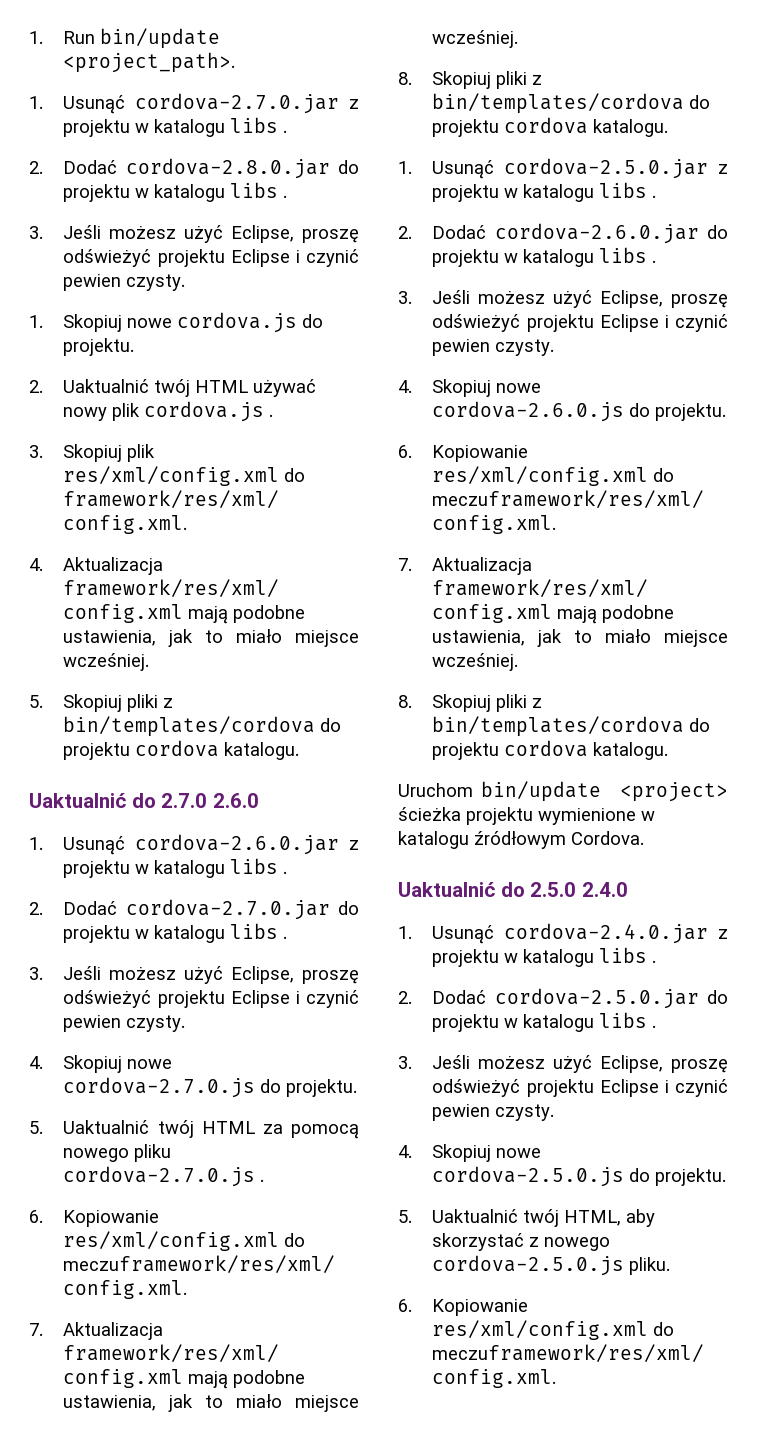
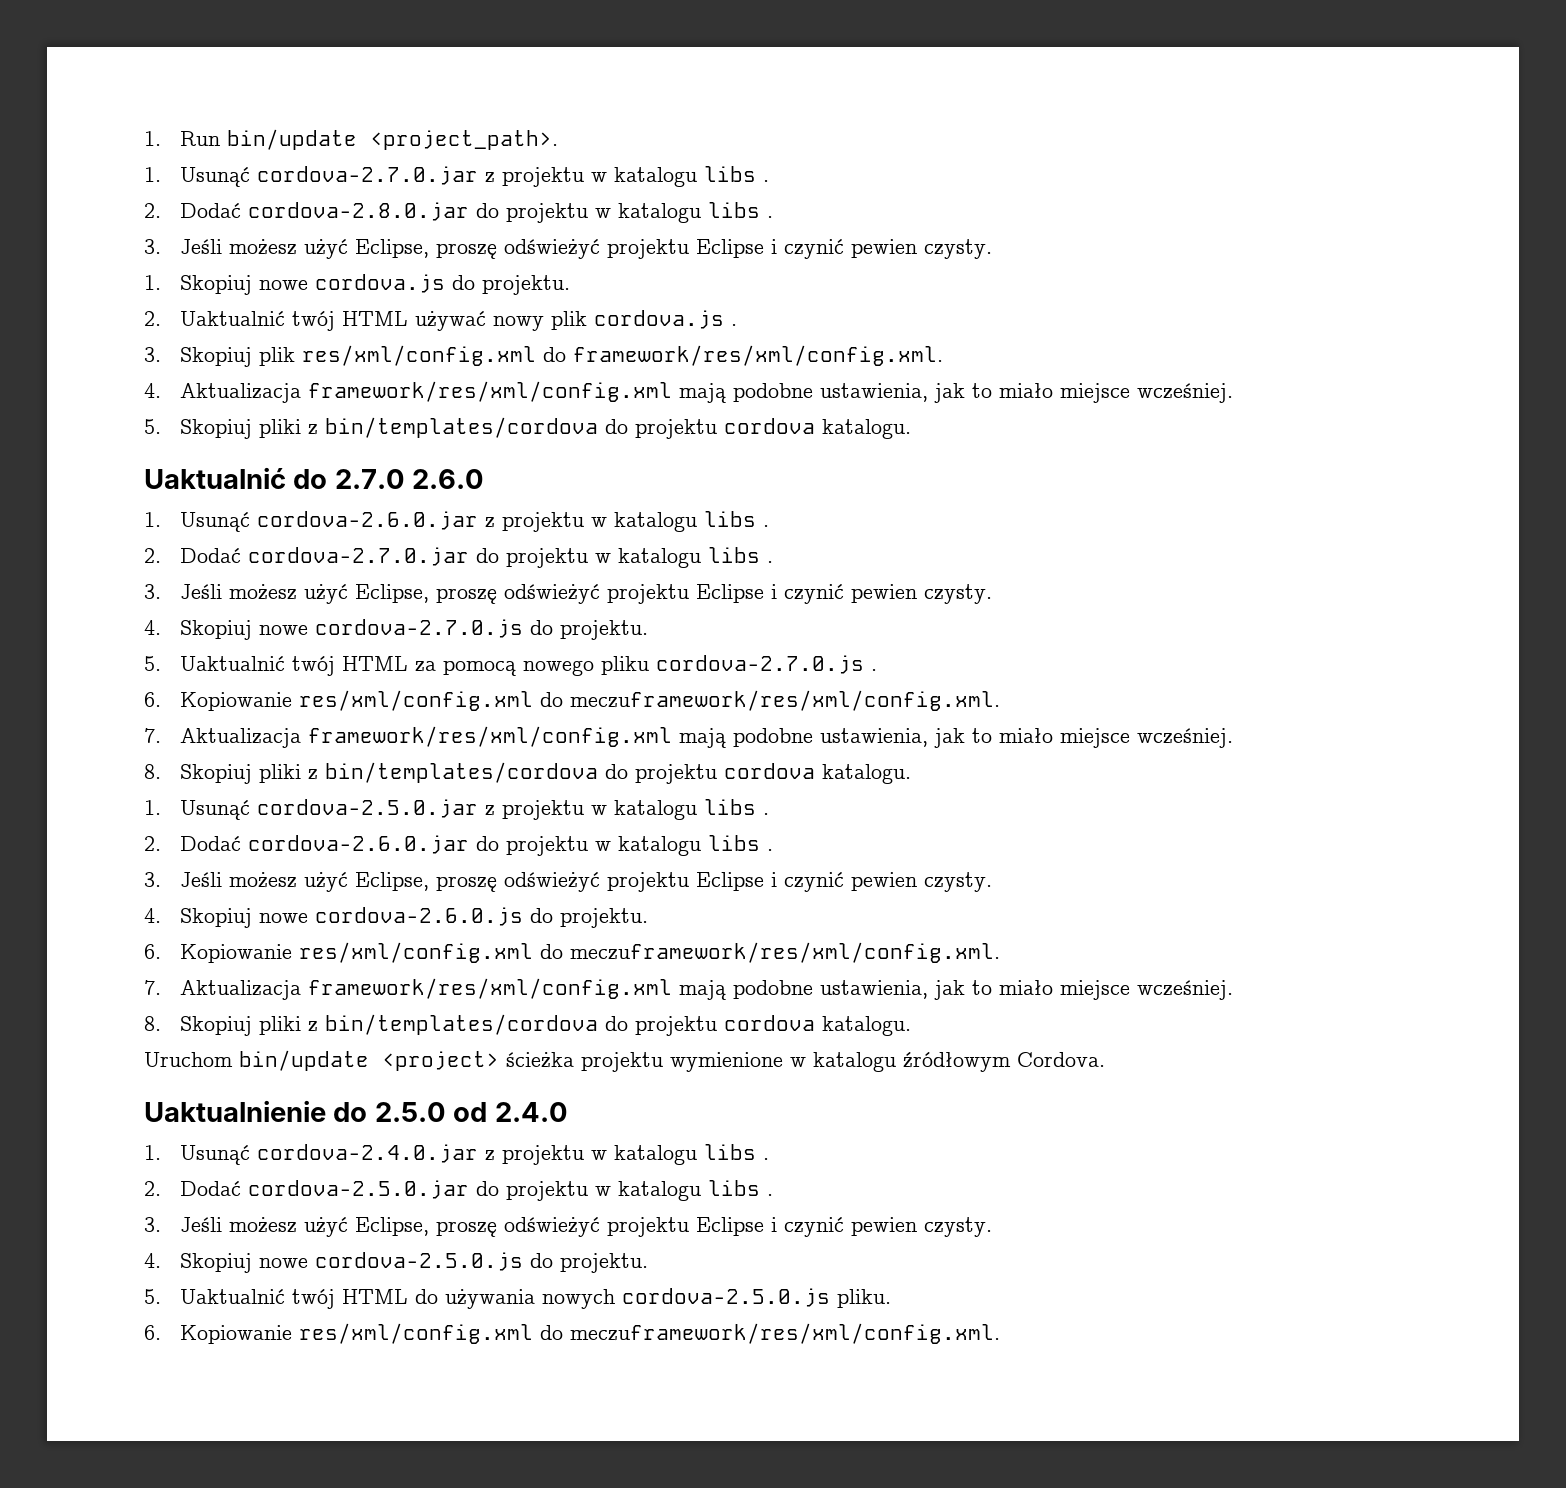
- Uaktualnić do 2.5.0 2.4.0
+ Uaktualnienie do 2.5.0 od 2.4.0
- 5. Uaktualnić twój HTML, aby skorzystać z nowego cordova-2.5.0.js pliku.
+ 5. Uaktualnić twój HTML do używania nowych cordova-2.5.0.js pliku.

